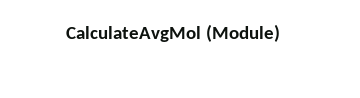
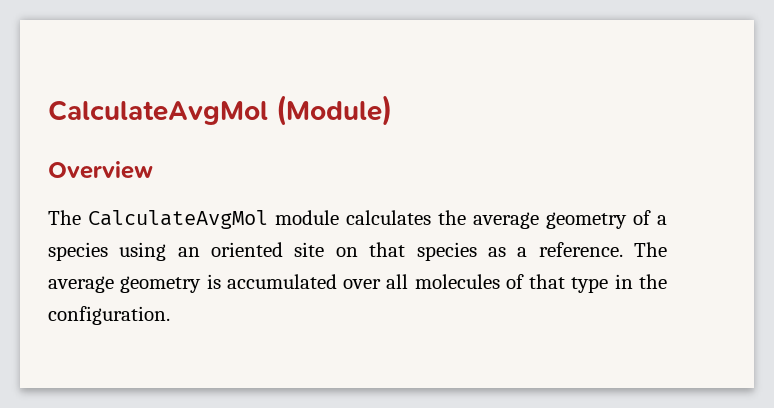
+ Overview
+ The CalculateAvgMol module calculates the average geometry of a species using an oriented site on that species as a reference. The average geometry is accumulated over all molecules of that type in the configuration.

